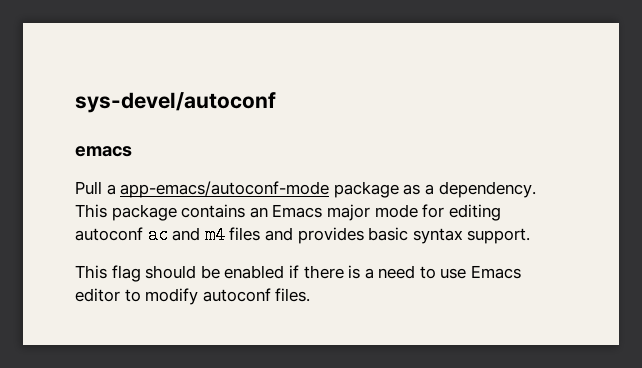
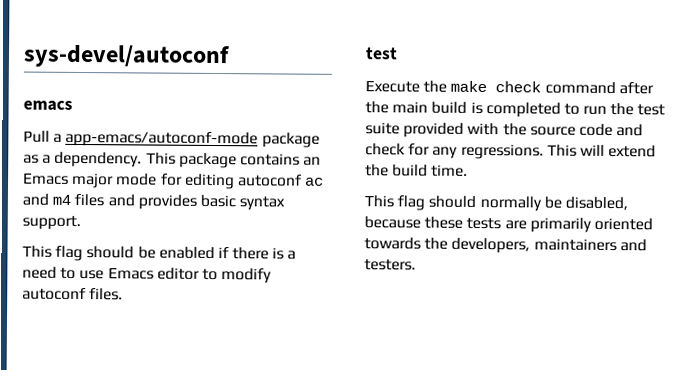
  This flag should be enabled if there is a need to use Emacs editor to modify autoconf files.
+ test
+ Execute the make check command after the main build is completed to run the test suite provided with the source code and check for any regressions. This will extend the build time.
+ This flag should normally be disabled, because these tests are primarily oriented towards the developers, maintainers and testers.

